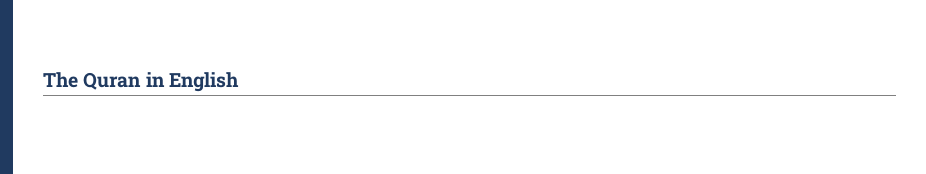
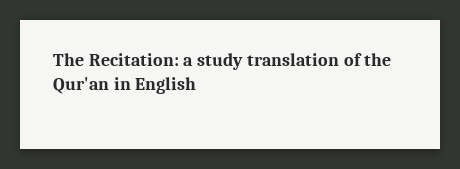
- The Quran in English
+ The Recitation: a study translation of the Qur'an in English

